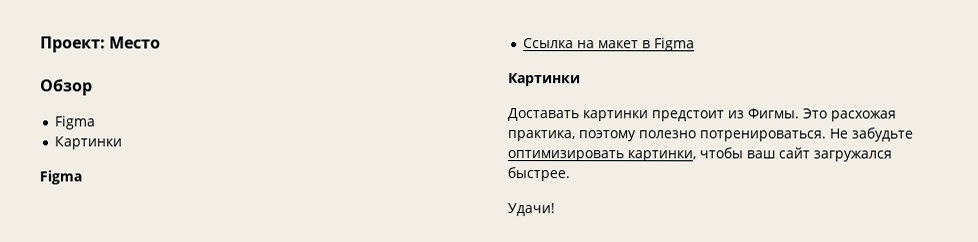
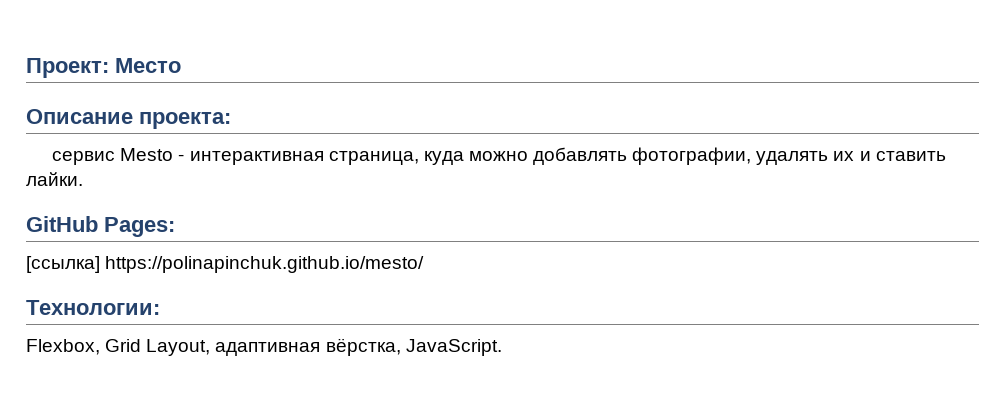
- Обзор
- Figma
- Картинки
- Figma
- Ссылка на макет в Figma
- Картинки
- Доставать картинки предстоит из Фигмы. Это расхожая практика, поэтому полезно потренироваться. Не забудьте оптимизировать картинки, чтобы ваш сайт загружался быстрее.
- Удачи!
+ Описание проекта:
+ сервис Mesto - интерактивная страница, куда можно добавлять фотографии, удалять их и ставить лайки.
+ GitHub Pages:
+ [ссылка] https://polinapinchuk.github.io/mesto/
+ Технологии:
+ Flexbox, Grid Layout, адаптивная вёрстка, JavaScript.

